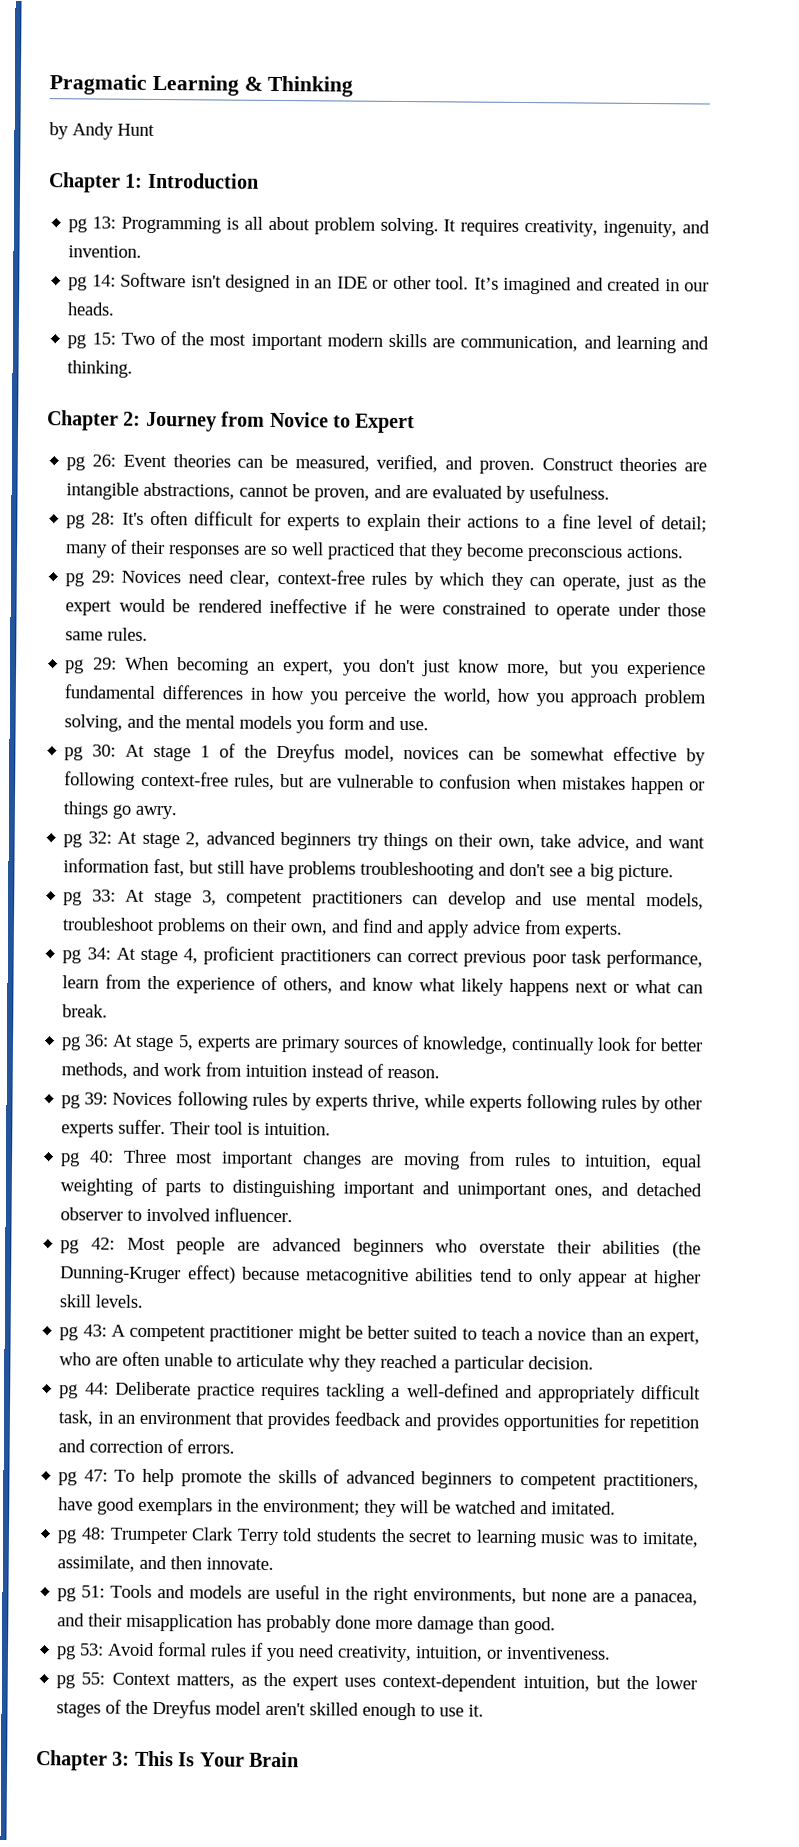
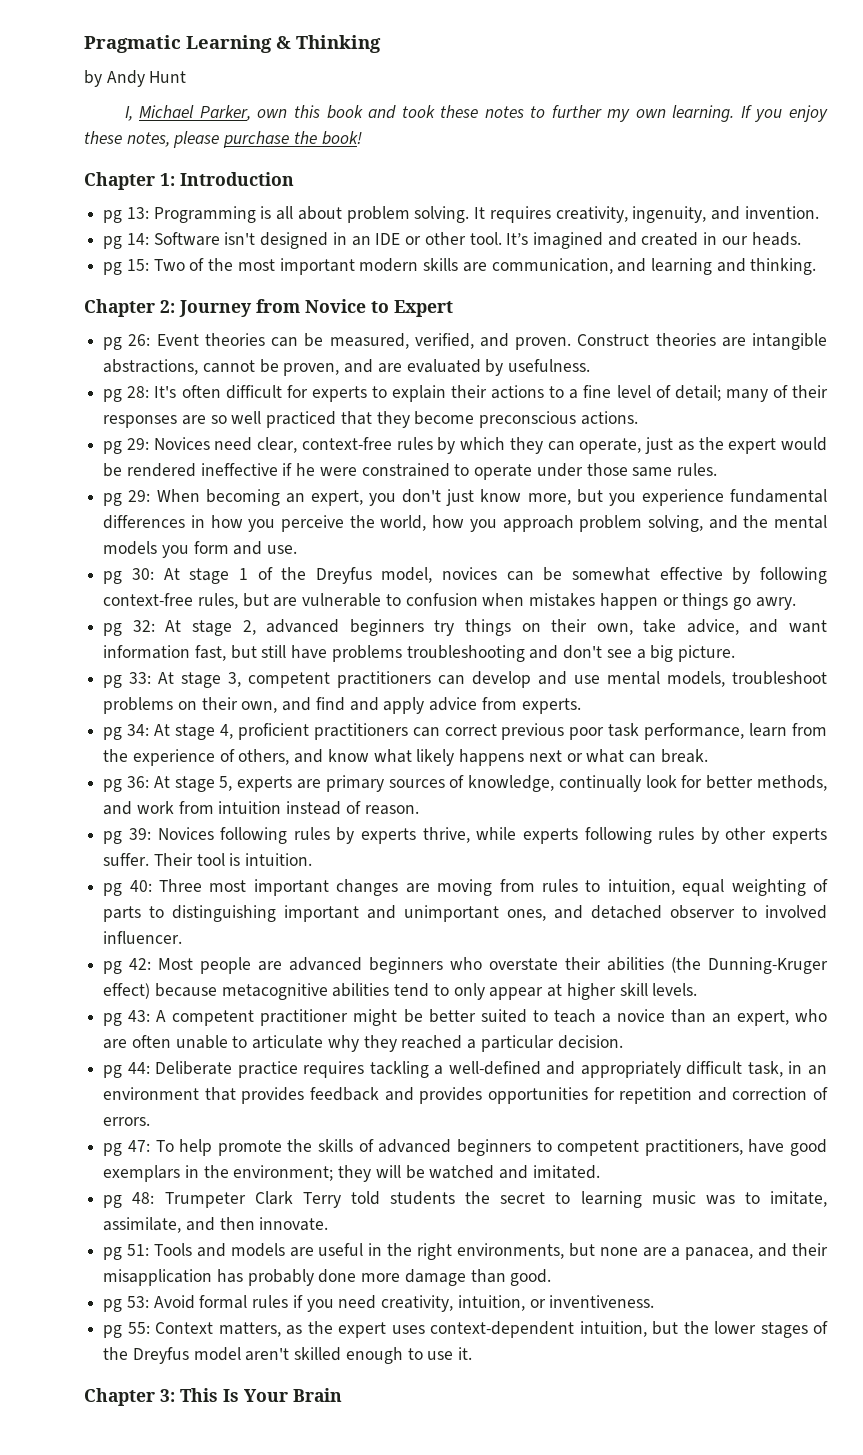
+ I, Michael Parker, own this book and took these notes to further my own learning. If you enjoy these notes, please purchase the book!

